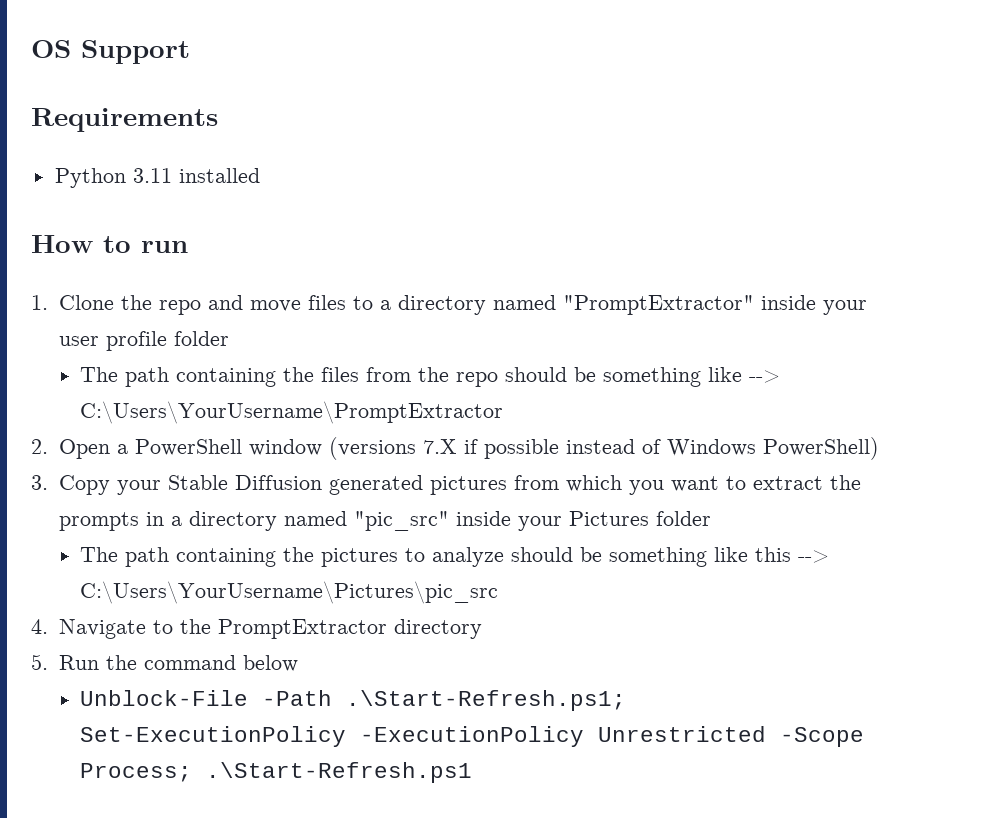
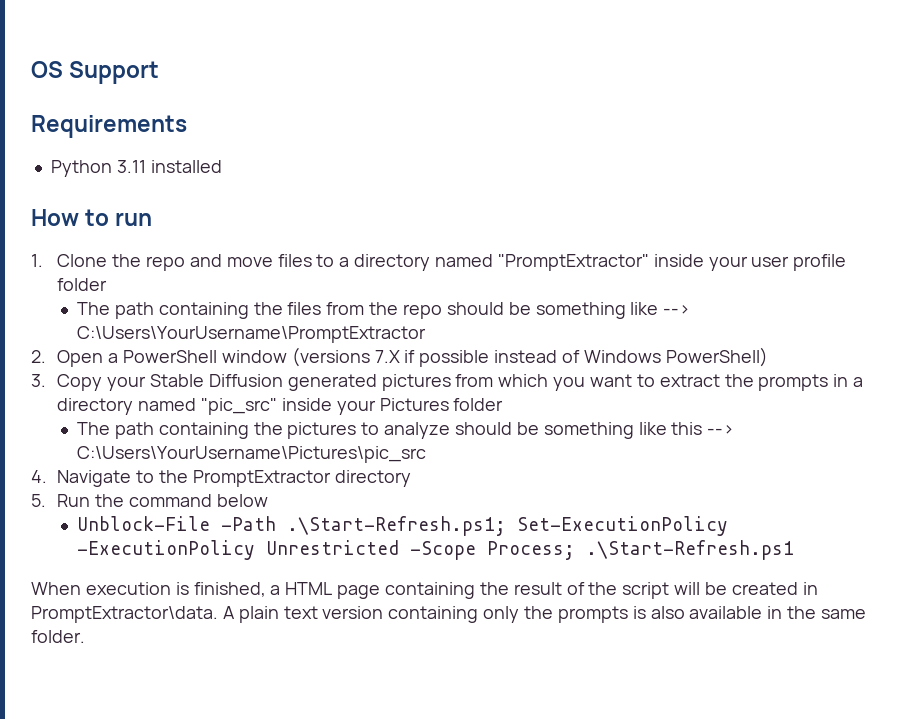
+ When execution is finished, a HTML page containing the result of the script will be created in PromptExtractor\data. A plain text version containing only the prompts is also available in the same folder.

